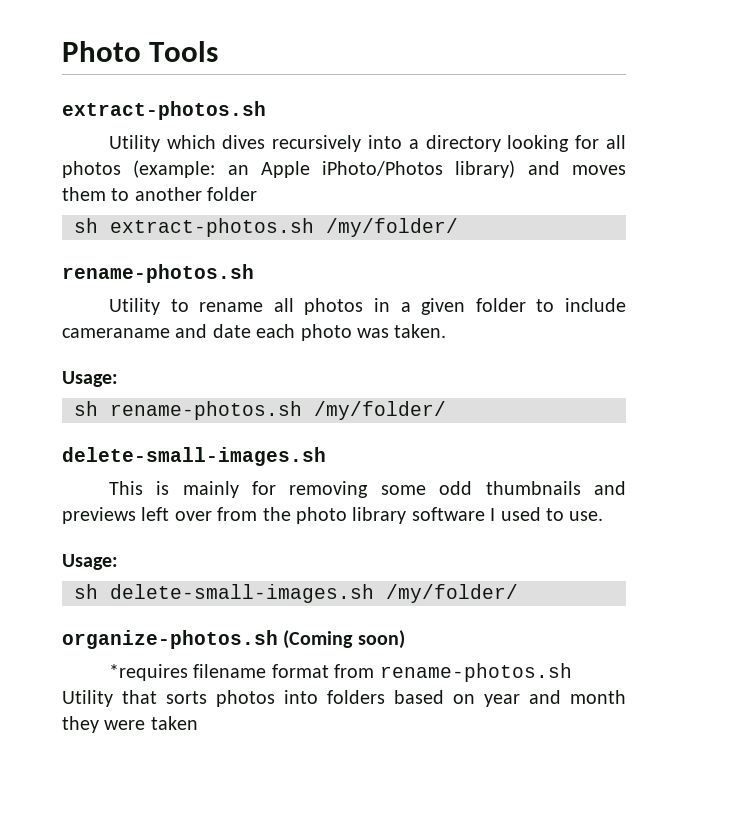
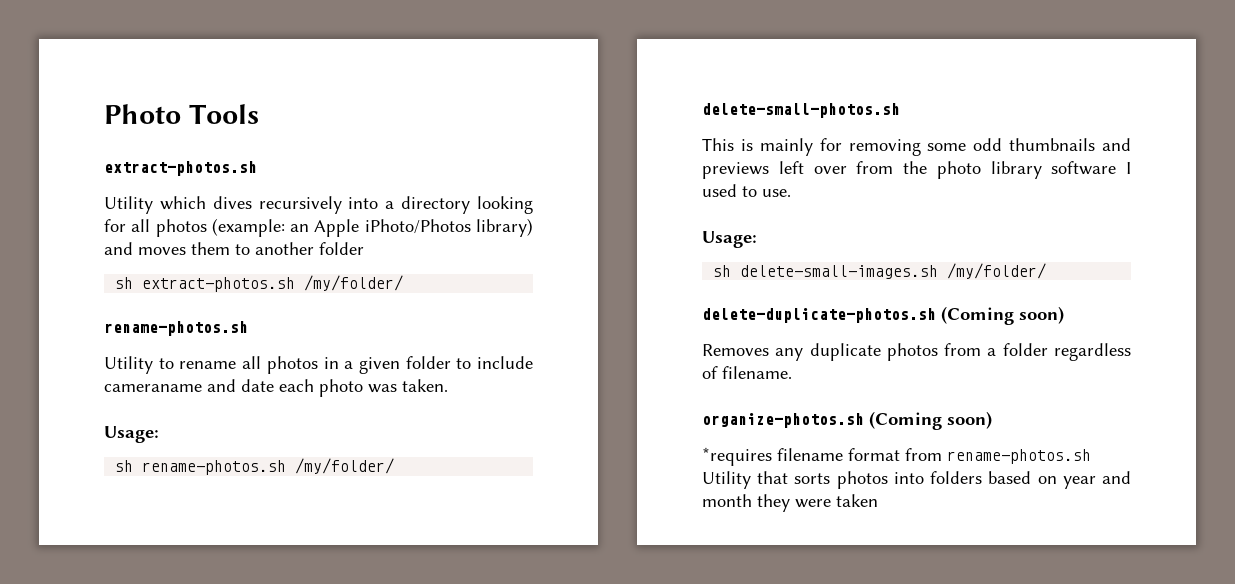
  sh rename-photos.sh /my/folder/
- delete-small-images.sh
+ delete-small-photos.sh
+ delete-duplicate-photos.sh (Coming soon)
+ Removes any duplicate photos from a folder regardless of filename.

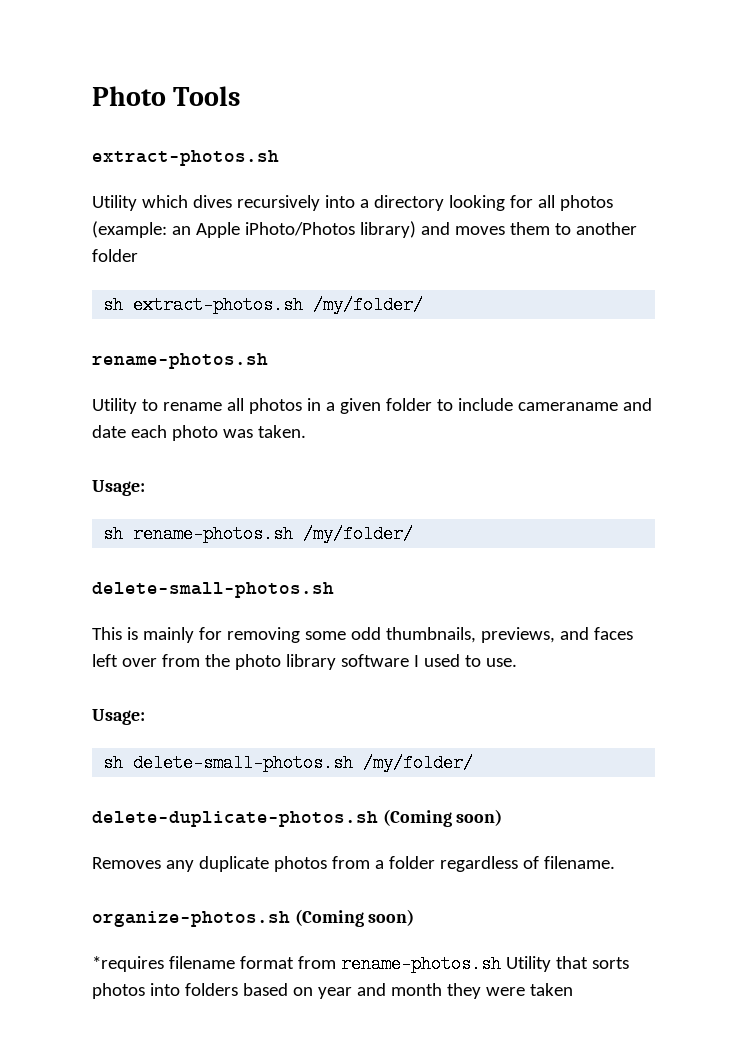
- This is mainly for removing some odd thumbnails and previews left over from the photo library software I used to use.
+ This is mainly for removing some odd thumbnails, previews, and faces left over from the photo library software I used to use.
- sh delete-small-images.sh /my/folder/
+ sh delete-small-photos.sh /my/folder/

